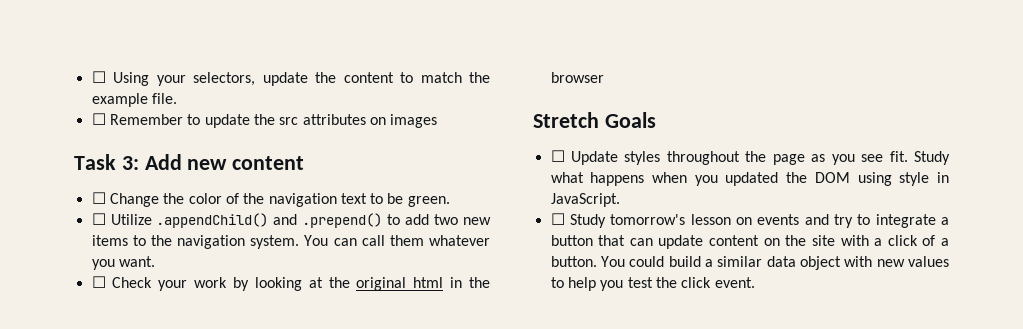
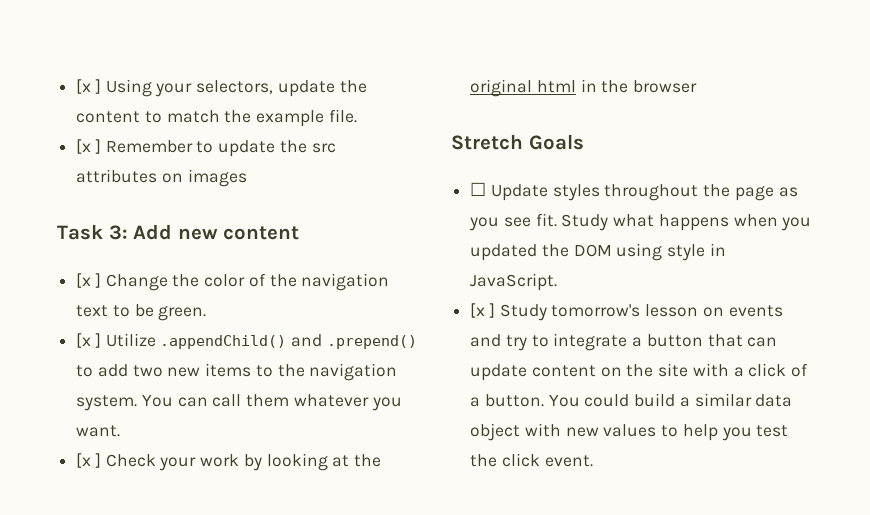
- ☐ Using your selectors, update the content to match the example file.
+ [x ] Using your selectors, update the content to match the example file.
- ☐ Remember to update the src attributes on images
+ [x ] Remember to update the src attributes on images
- ☐ Change the color of the navigation text to be green.
+ [x ] Change the color of the navigation text to be green.
- ☐ Utilize .appendChild() and .prepend() to add two new items to the navigation system.
+ [x ] Utilize .appendChild() and .prepend() to add two new items to the navigation system.
- ☐ Check your work by looking at the original html in the browser
+ [x ] Check your work by looking at the original html in the browser
- ☐ Study tomorrow's lesson on events and try to integrate a button that can update content on the site with a click of a button.
+ [x ] Study tomorrow's lesson on events and try to integrate a button that can update content on the site with a click of a button.

